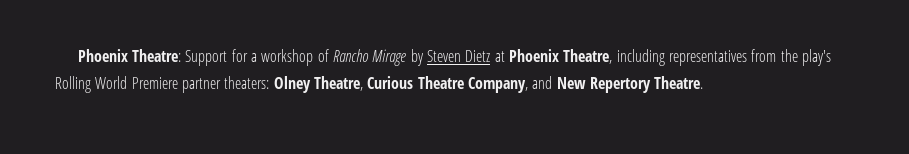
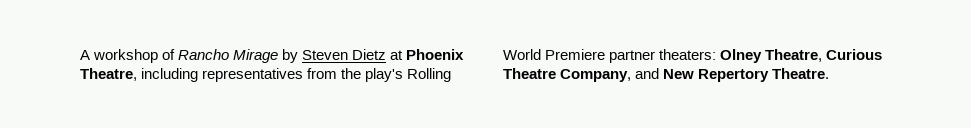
- Phoenix Theatre: Support for a workshop of Rancho Mirage by Steven Dietz at Phoenix Theatre, including representatives from the play's Rolling World Premiere partner theaters: Olney Theatre, Curious Theatre Company, and New Repertory Theatre.
+ A workshop of Rancho Mirage by Steven Dietz at Phoenix Theatre, including representatives from the play's Rolling World Premiere partner theaters: Olney Theatre, Curious Theatre Company, and New Repertory Theatre.

